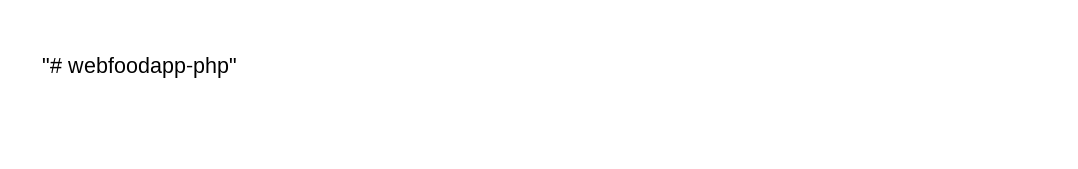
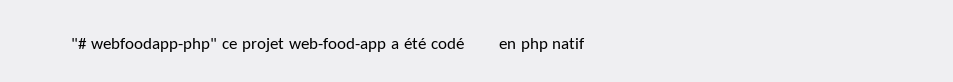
- "# webfoodapp-php"
+ "# webfoodapp-php" ce projet web-food-app a été codé en php natif

